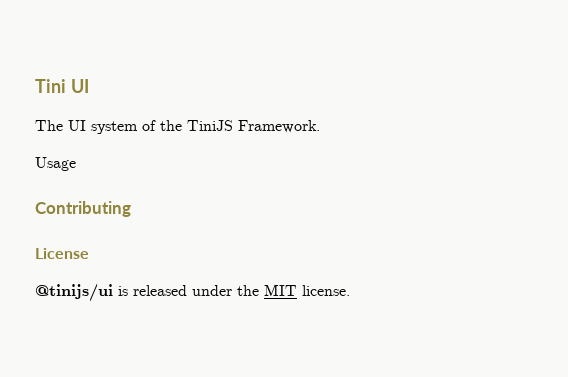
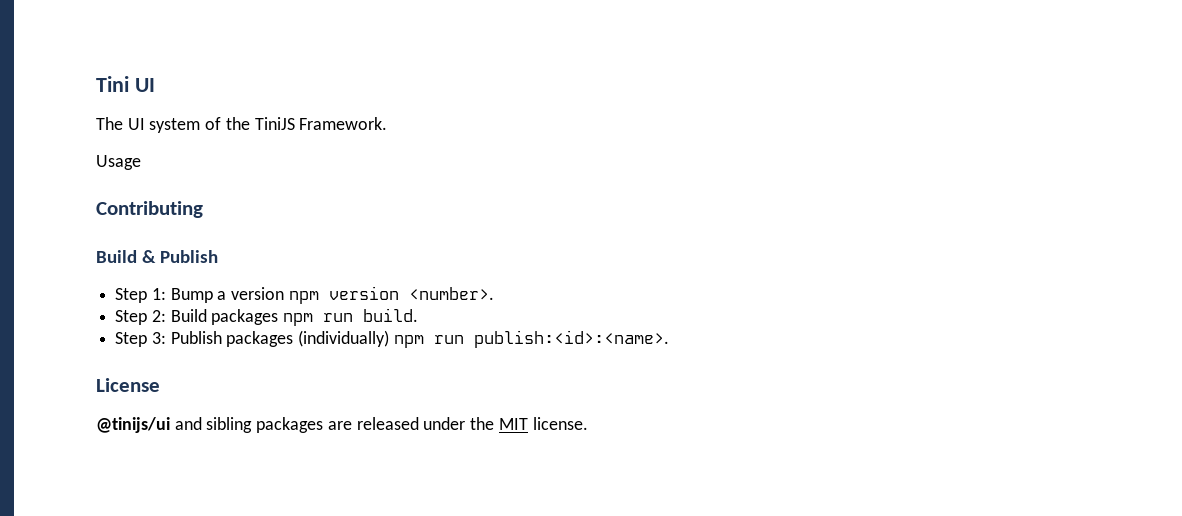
+ Build & Publish
+ Step 1: Bump a version npm version <number>.
+ Step 2: Build packages npm run build.
+ Step 3: Publish packages (individually) npm run publish:<id>:<name>.
  License
- @tinijs/ui is released under the MIT license.
+ @tinijs/ui and sibling packages are released under the MIT license.

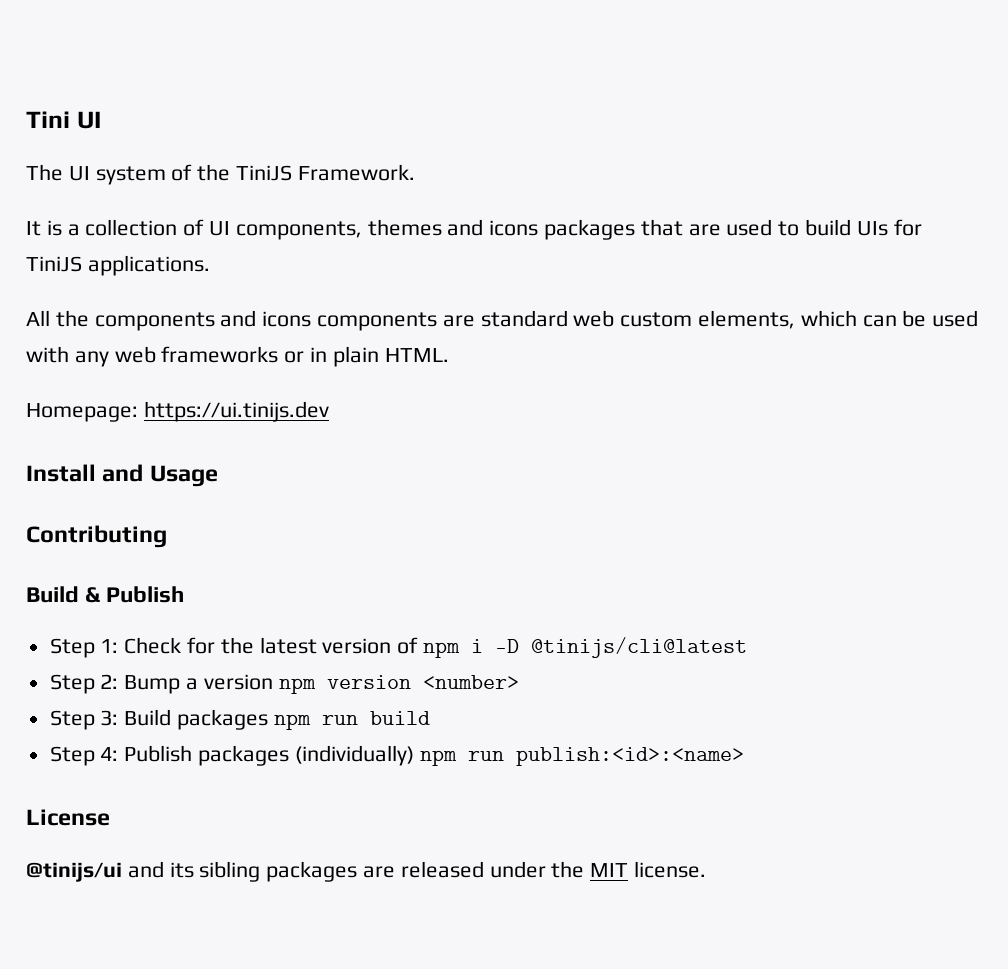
- Usage
+ It is a collection of UI components, themes and icons packages that are used to build UIs for TiniJS applications.
+ All the components and icons components are standard web custom elements, which can be used with any web frameworks or in plain HTML.
+ Homepage: https://ui.tinijs.dev
+ Install and Usage
- Step 1: Bump a version npm version <number>.
- Step 2: Build packages npm run build.
- Step 3: Publish packages (individually) npm run publish:<id>:<name>.
+ Step 1: Check for the latest version of npm i -D @tinijs/cli@latest
+ Step 2: Bump a version npm version <number>
+ Step 3: Build packages npm run build
+ Step 4: Publish packages (individually) npm run publish:<id>:<name>
- @tinijs/ui and sibling packages are released under the MIT license.
+ @tinijs/ui and its sibling packages are released under the MIT license.

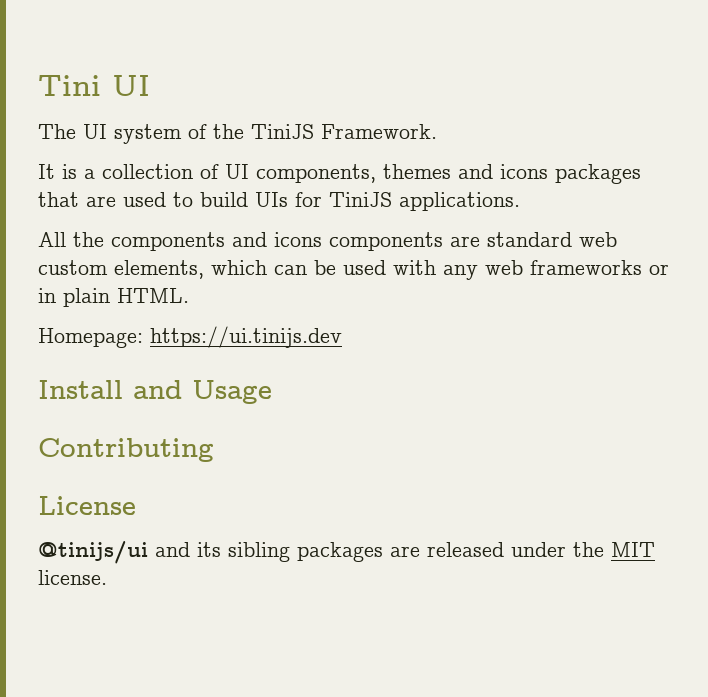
- Build & Publish
- Step 1: Check for the latest version of npm i -D @tinijs/cli@latest
- Step 2: Bump a version npm version <number>
- Step 3: Build packages npm run build
- Step 4: Publish packages (individually) npm run publish:<id>:<name>

